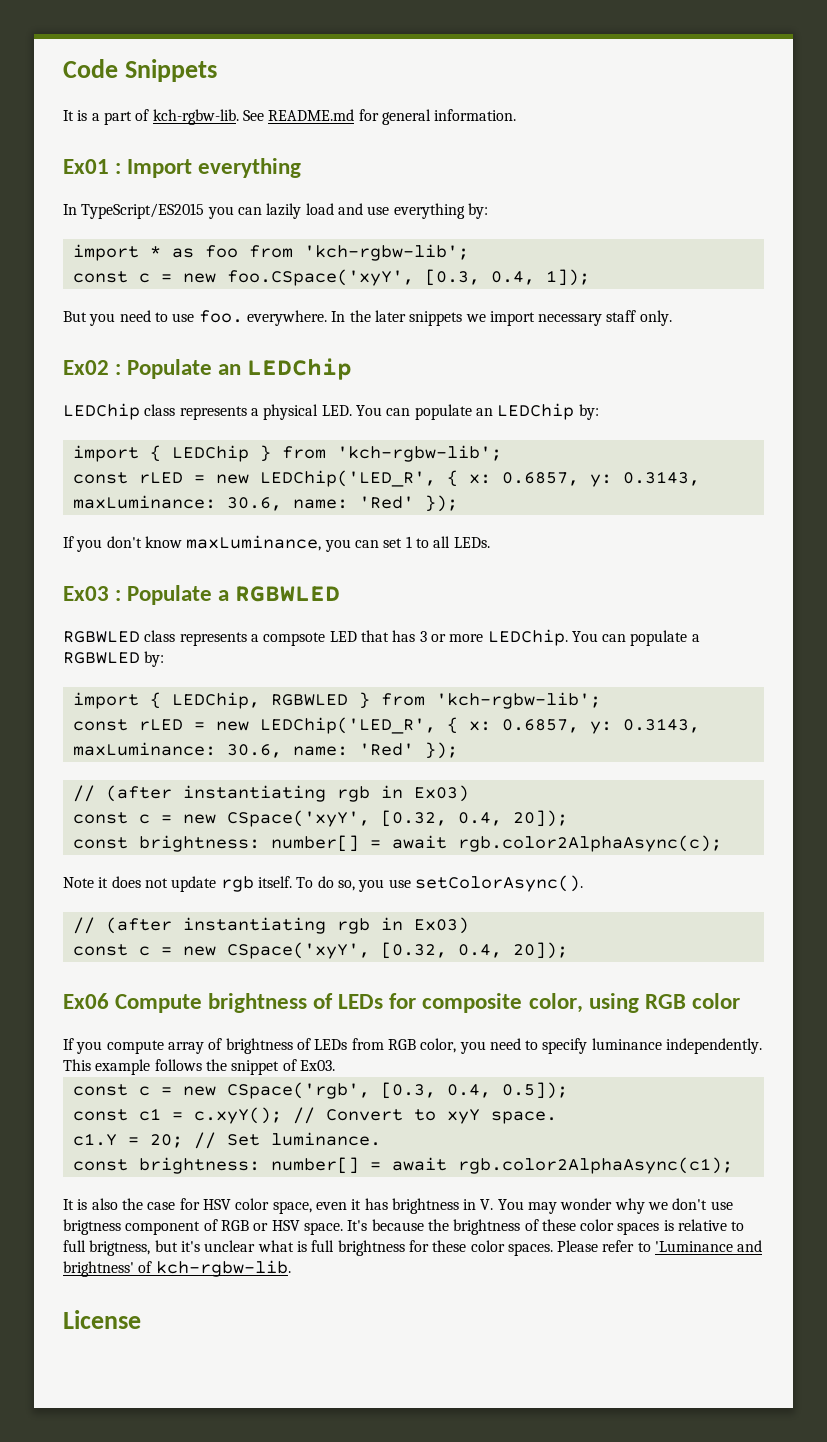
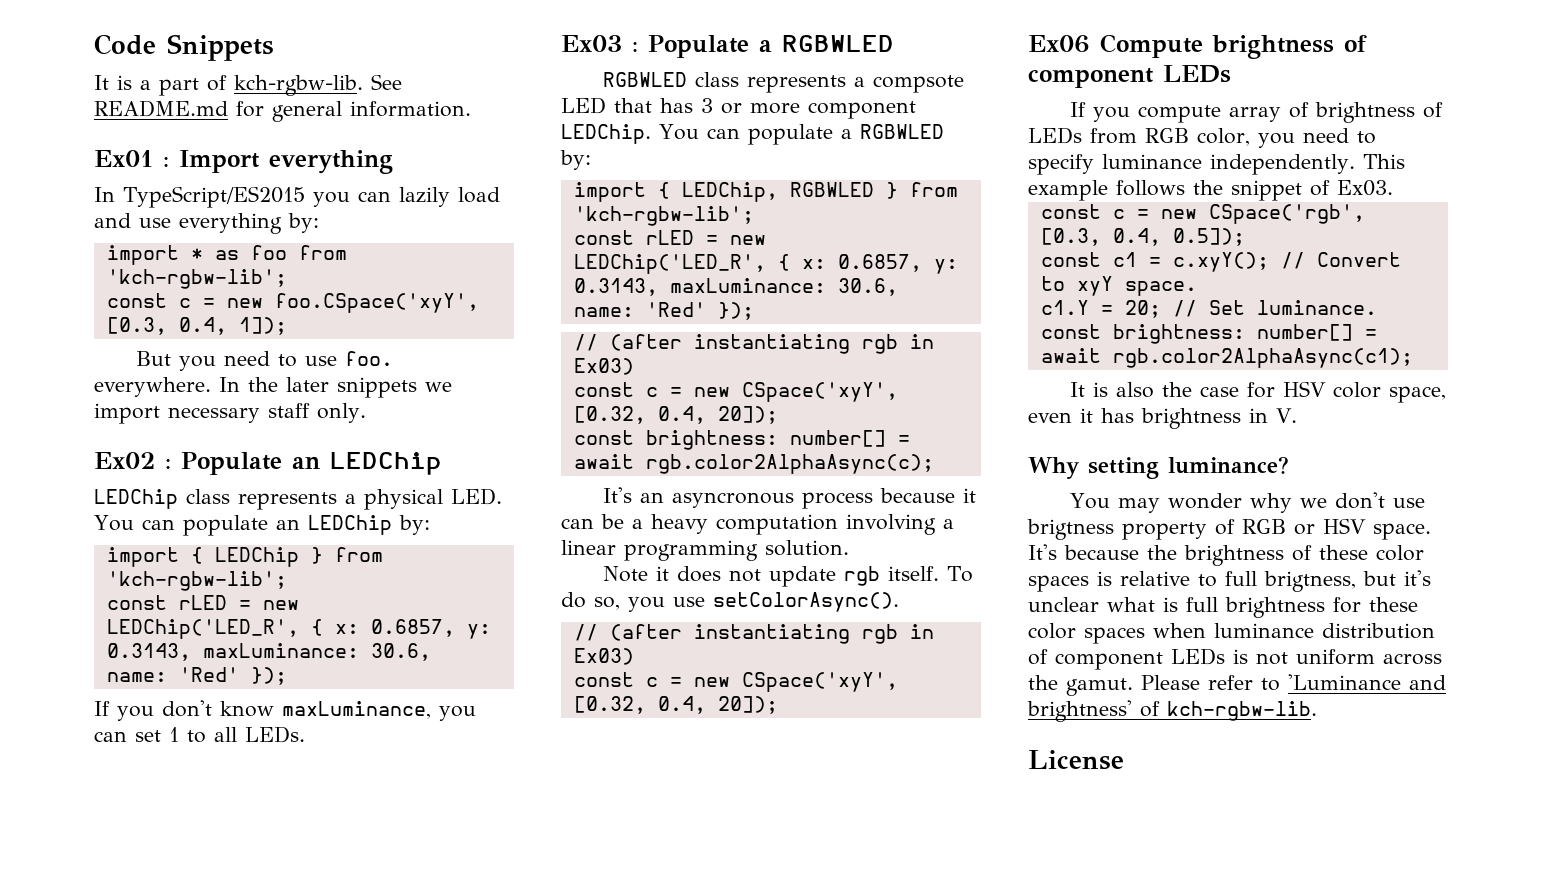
- RGBWLED class represents a compsote LED that has 3 or more LEDChip.
+ RGBWLED class represents a compsote LED that has 3 or more component LEDChip.
+ It's an asyncronous process because it can be a heavy computation involving a linear programming solution.
- Ex06 Compute brightness of LEDs for composite color, using RGB color
+ Ex06 Compute brightness of component LEDs
- It is also the case for HSV color space, even it has brightness in V. You may wonder why we don't use brigtness component of RGB or HSV space.
+ It is also the case for HSV color space, even it has brightness in V.
+ Why setting luminance?
+ You may wonder why we don't use brigtness property of RGB or HSV space.
- It's because the brightness of these color spaces is relative to full brigtness, but it's unclear what is full brightness for these color spaces.
+ It's because the brightness of these color spaces is relative to full brigtness, but it's unclear what is full brightness for these color spaces when luminance distribution of component LEDs is not uniform across the gamut.

